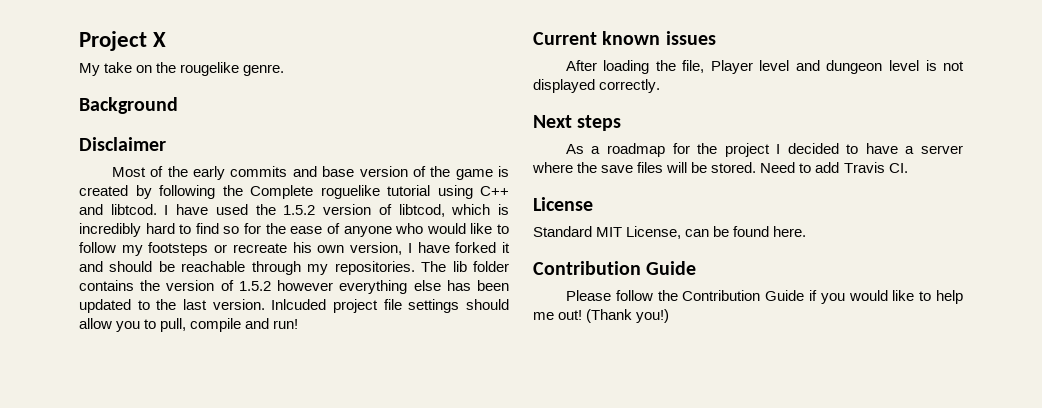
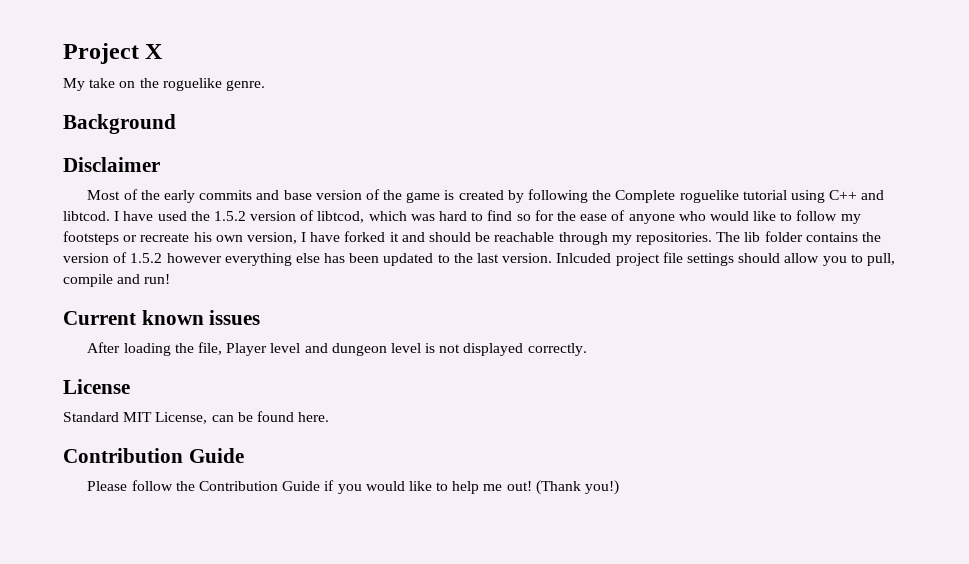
- My take on the rougelike genre.
+ My take on the roguelike genre.
- I have used the 1.5.2 version of libtcod, which is incredibly hard to find so for the ease of anyone who would like to follow my footsteps or recreate his own version, I have forked it and should be reachable through my repositories.
+ I have used the 1.5.2 version of libtcod, which was hard to find so for the ease of anyone who would like to follow my footsteps or recreate his own version, I have forked it and should be reachable through my repositories.
- Next steps
- As a roadmap for the project I decided to have a server where the save files will be stored. Need to add Travis CI.

